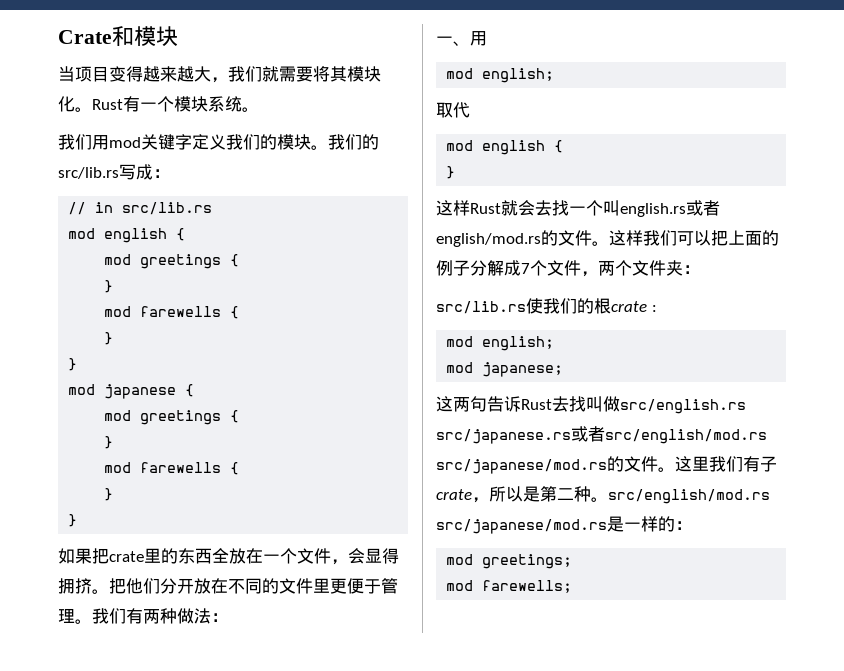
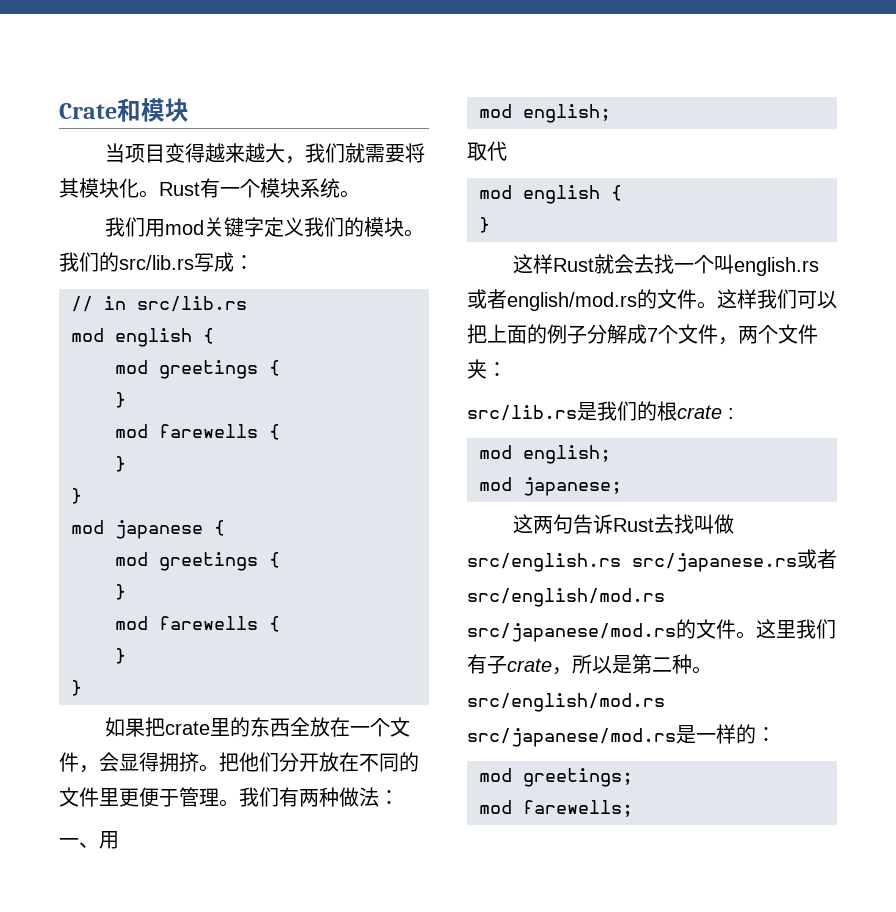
- src/lib.rs使我们的根crate :
+ src/lib.rs是我们的根crate :

